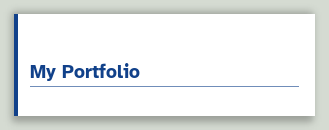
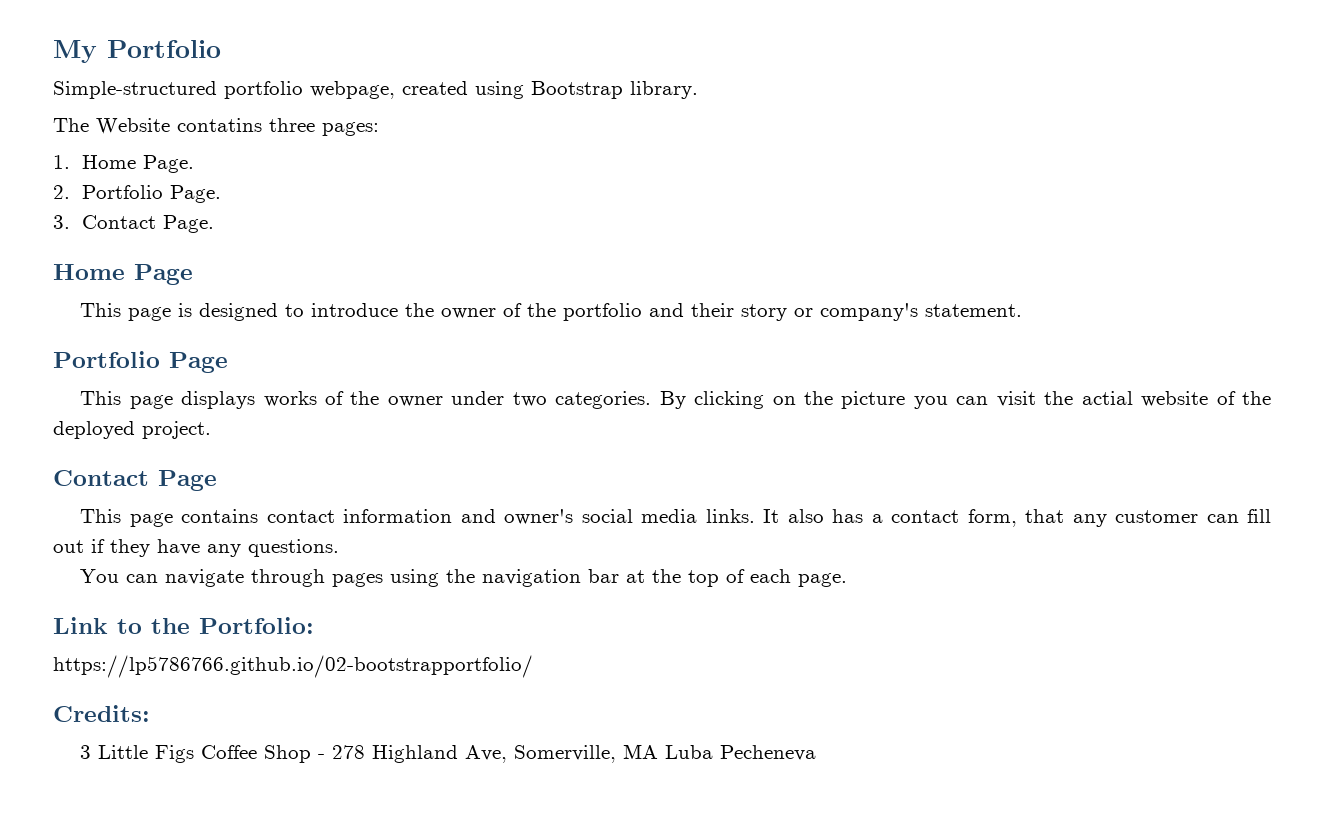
+ Simple-structured portfolio webpage, created using Bootstrap library.
+ The Website contatins three pages:
+ 1. Home Page.
+ 2. Portfolio Page.
+ 3. Contact Page.
+ Home Page
+ This page is designed to introduce the owner of the portfolio and their story or company's statement.
+ Portfolio Page
+ This page displays works of the owner under two categories. By clicking on the picture you can visit the actial website of the deployed project.
+ Contact Page
+ This page contains contact information and owner's social media links. It also has a contact form, that any customer can fill out if they have any questions.
+ You can navigate through pages using the navigation bar at the top of each page.
+ Link to the Portfolio:
+ https://lp5786766.github.io/02-bootstrapportfolio/
+ Credits:
+ 3 Little Figs Coffee Shop - 278 Highland Ave, Somerville, MA Luba Pecheneva

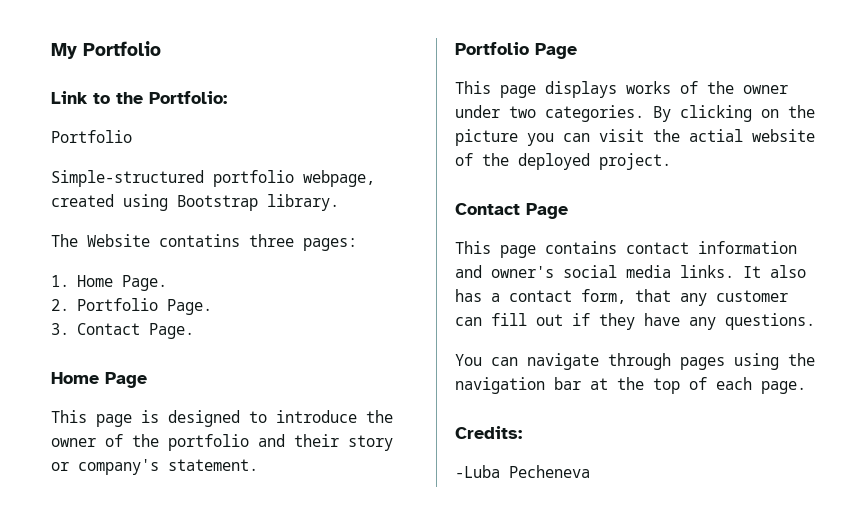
+ Link to the Portfolio:
+ Portfolio
- Link to the Portfolio:
- https://lp5786766.github.io/02-bootstrapportfolio/
  Credits:
- 3 Little Figs Coffee Shop - 278 Highland Ave, Somerville, MA Luba Pecheneva
+ -Luba Pecheneva

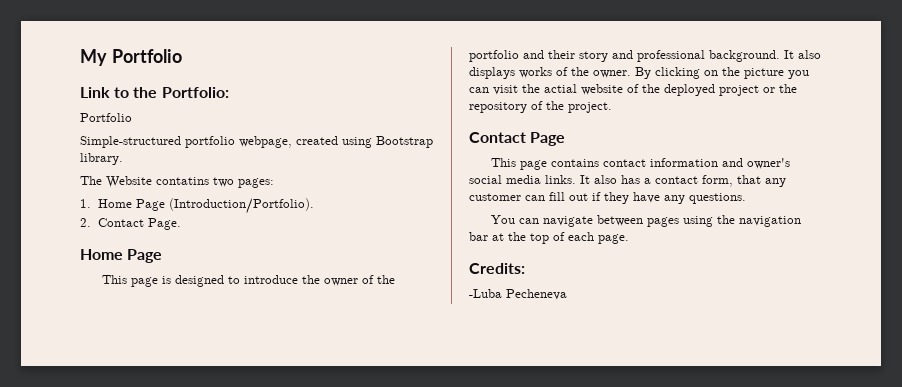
- The Website contatins three pages:
+ The Website contatins two pages:
- 1. Home Page.
- 2. Portfolio Page.
- 3. Contact Page.
+ 1. Home Page (Introduction/Portfolio).
+ 2. Contact Page.
- This page is designed to introduce the owner of the portfolio and their story or company's statement.
- Portfolio Page
- This page displays works of the owner under two categories.
+ This page is designed to introduce the owner of the portfolio and their story and professional background. It also displays works of the owner.
- By clicking on the picture you can visit the actial website of the deployed project.
+ By clicking on the picture you can visit the actial website of the deployed project or the repository of the project.
- You can navigate through pages using the navigation bar at the top of each page.
+ You can navigate between pages using the navigation bar at the top of each page.

